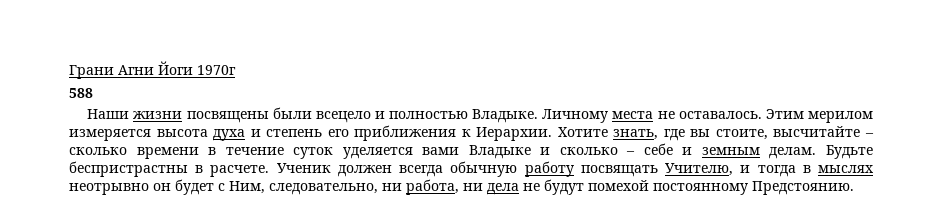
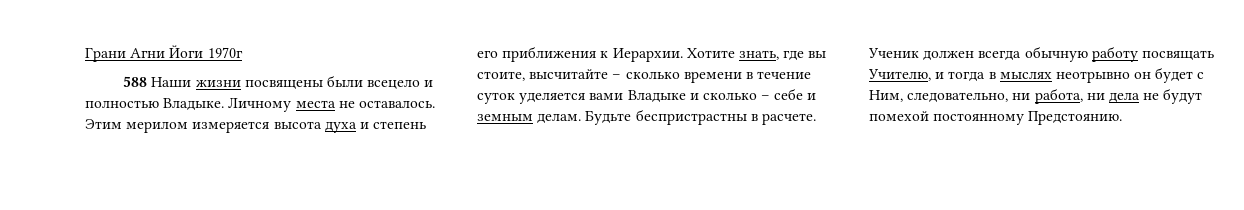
- 588
- Наши жизни посвящены были всецело и полностью Владыке.
+ 588 Наши жизни посвящены были всецело и полностью Владыке.

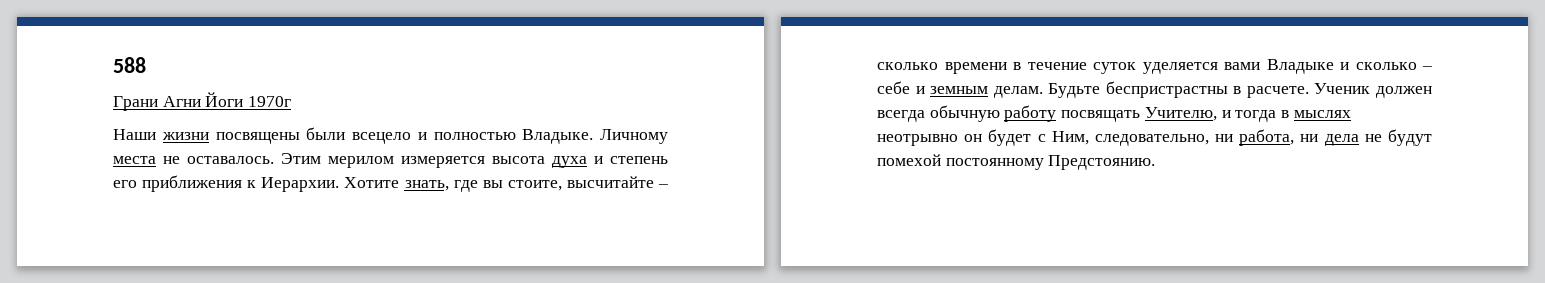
+ 588
- 588 Наши жизни посвящены были всецело и полностью Владыке.
+ Наши жизни посвящены были всецело и полностью Владыке.

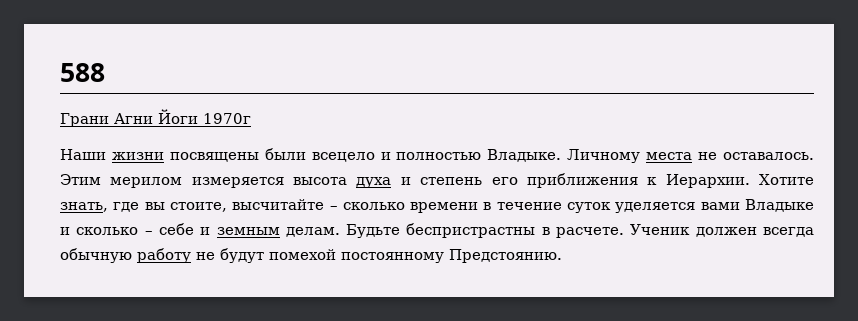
- Ученик должен всегда обычную работу посвящать Учителю, и тогда в мыслях неотрывно он будет с Ним, следовательно, ни работа, ни дела не будут помехой постоянному Предстоянию.
+ Ученик должен всегда обычную работу не будут помехой постоянному Предстоянию.

